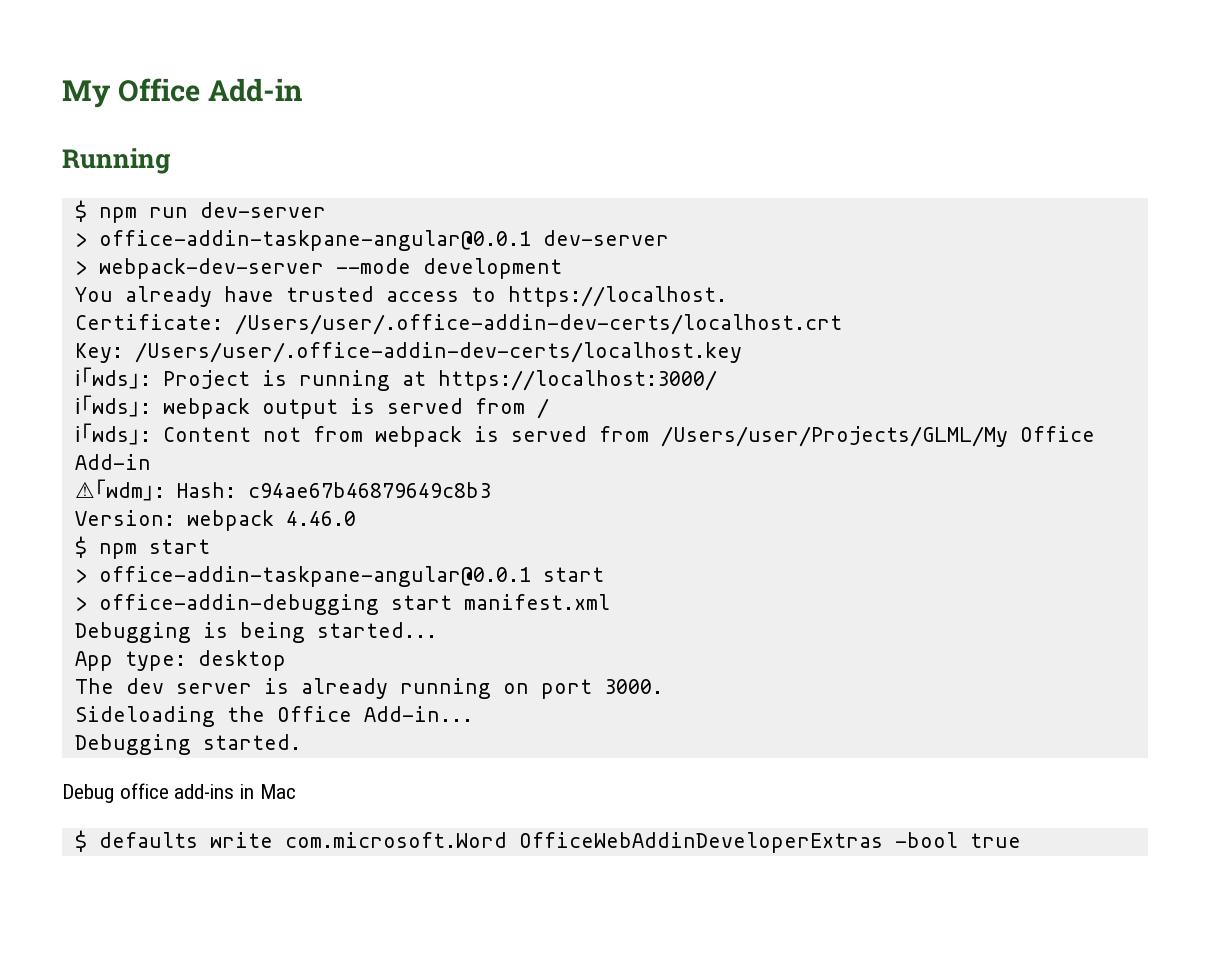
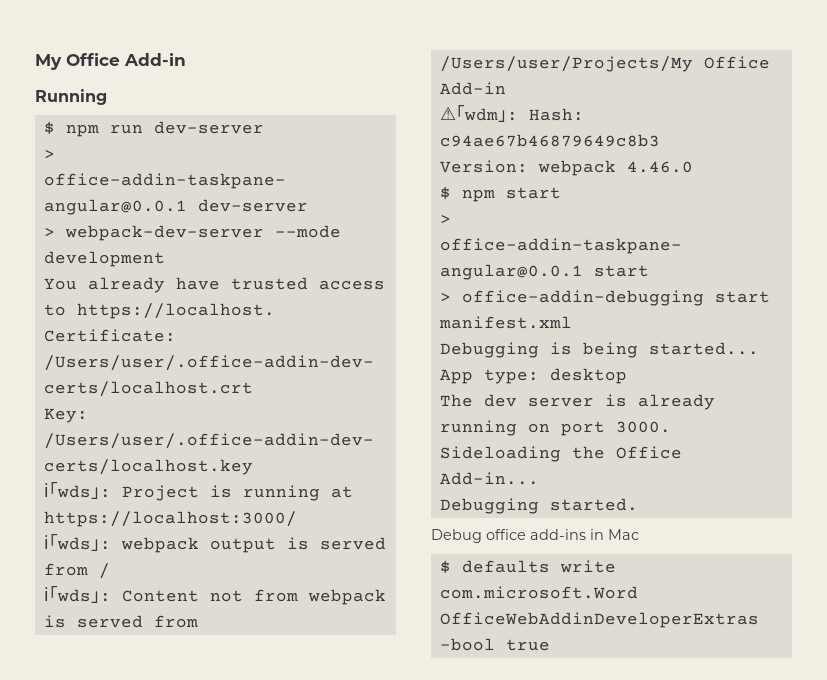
- ℹ｢wds｣: Content not from webpack is served from /Users/user/Projects/GLML/My Office Add-in
+ ℹ｢wds｣: Content not from webpack is served from /Users/user/Projects/My Office Add-in

